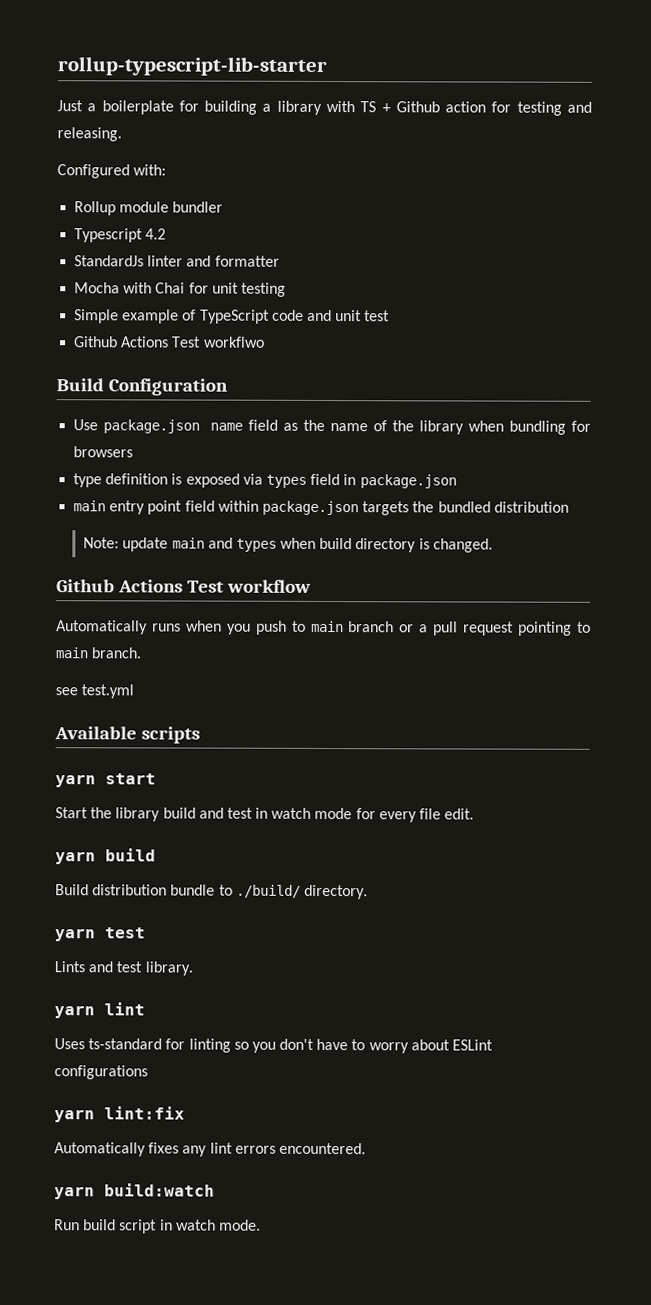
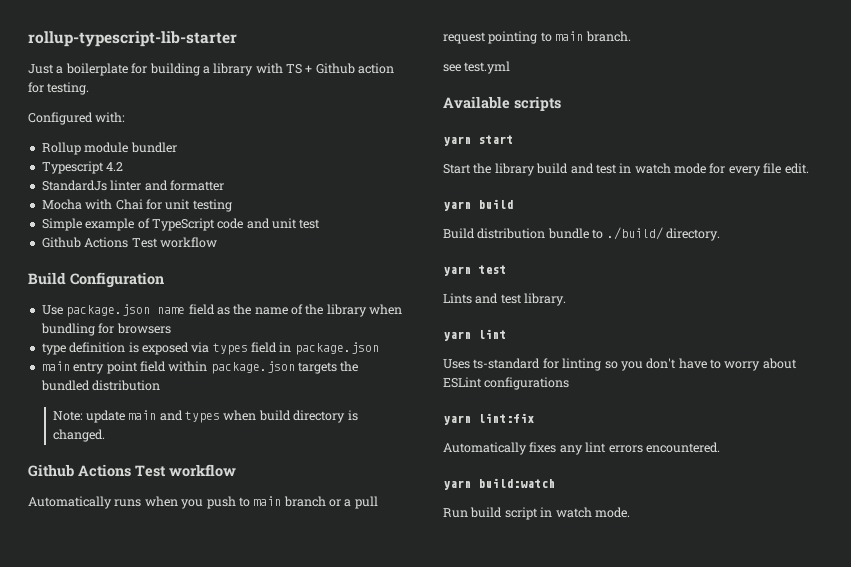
- Just a boilerplate for building a library with TS + Github action for testing and releasing.
+ Just a boilerplate for building a library with TS + Github action for testing.
  Simple example of TypeScript code and unit test
- Github Actions Test workflwo
+ Github Actions Test workflow

